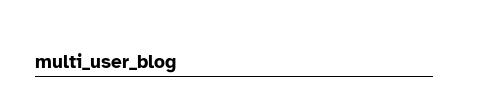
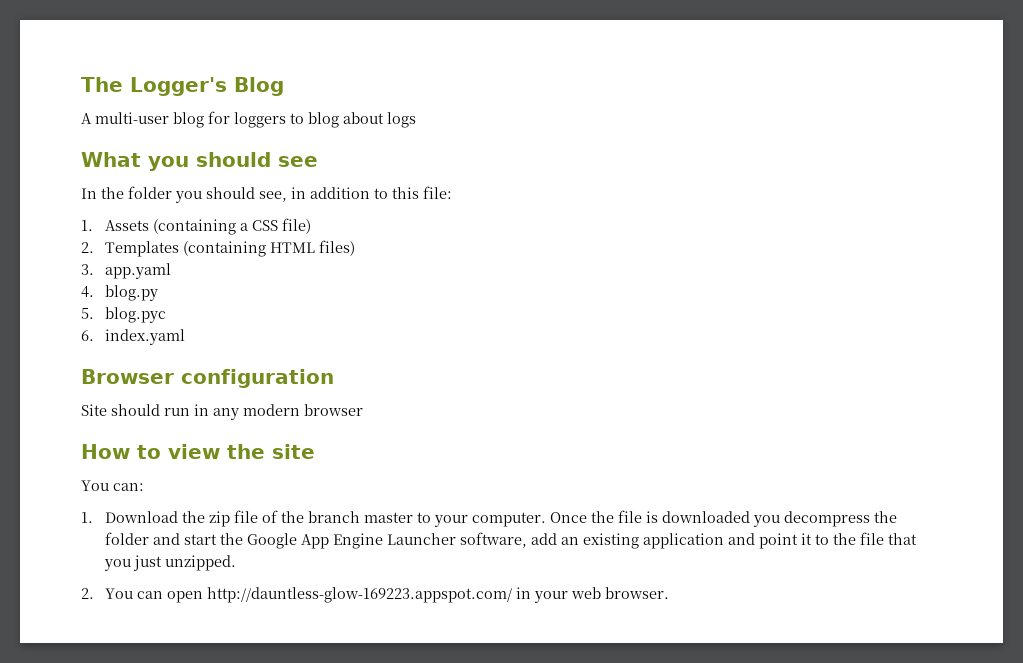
- multi_user_blog
+ The Logger's Blog
+ A multi-user blog for loggers to blog about logs
+ What you should see
+ In the folder you should see, in addition to this file:
+ 1. Assets (containing a CSS file)
+ 2. Templates (containing HTML files)
+ 3. app.yaml
+ 4. blog.py
+ 5. blog.pyc
+ 6. index.yaml
+ Browser configuration
+ Site should run in any modern browser
+ How to view the site
+ You can:
+ 1. Download the zip file of the branch master to your computer. Once the file is downloaded you decompress the folder and start the Google App Engine Launcher software, add an existing application and point it to the file that you just unzipped.
+ 2. You can open http://dauntless-glow-169223.appspot.com/ in your web browser.

